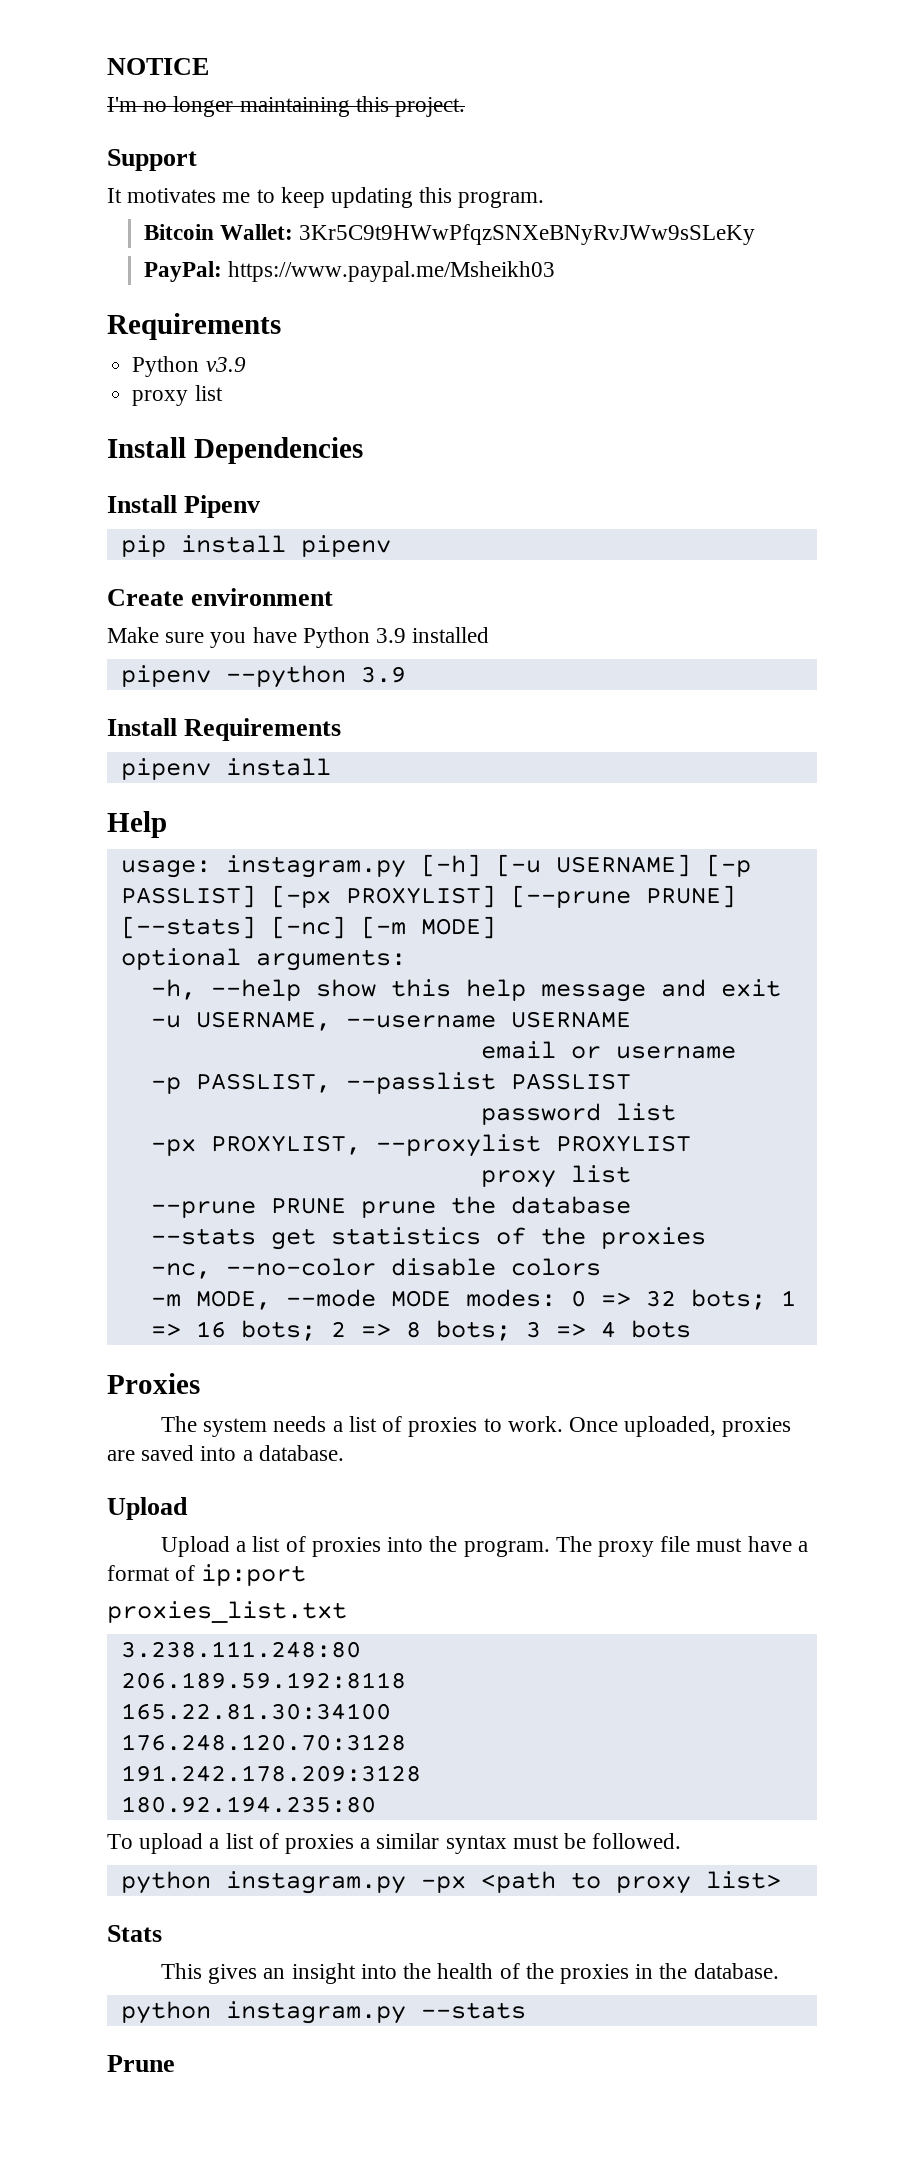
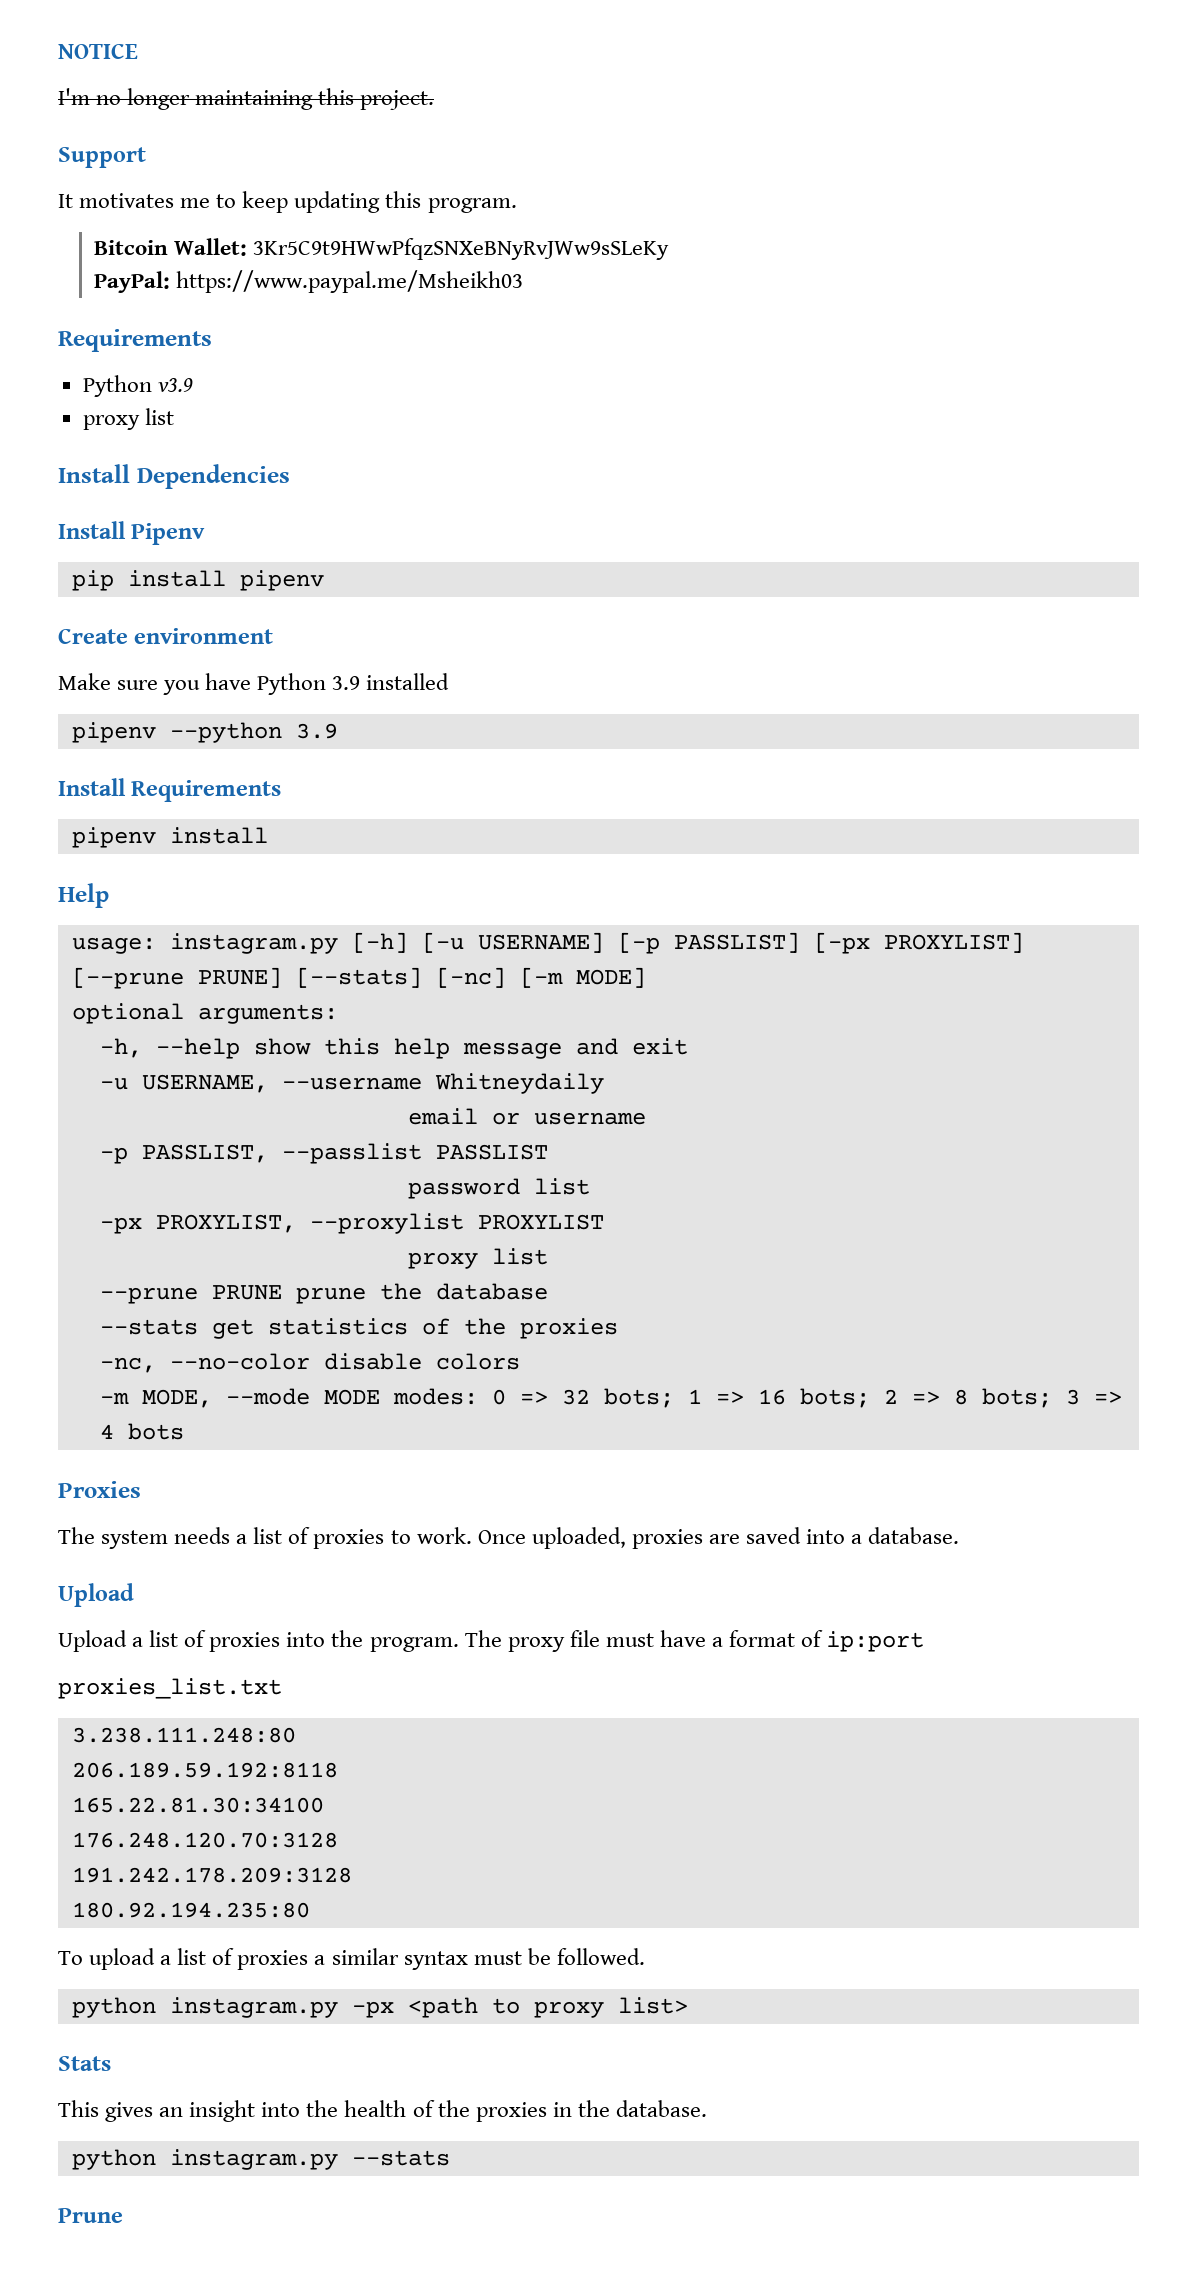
- -u USERNAME, --username USERNAME
+ -u USERNAME, --username Whitneydaily

